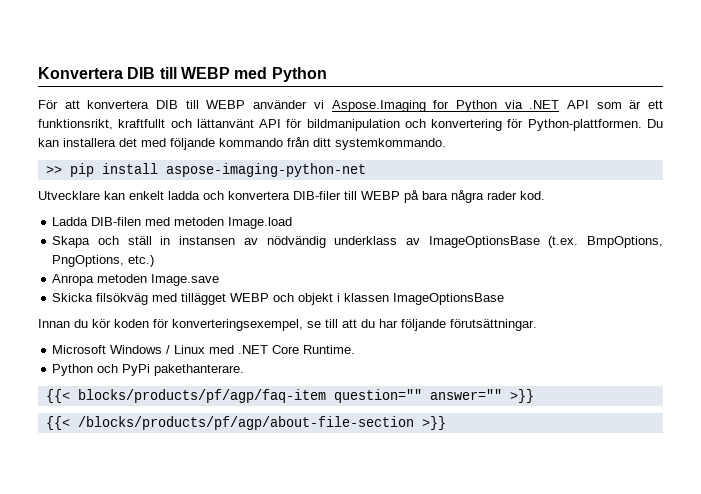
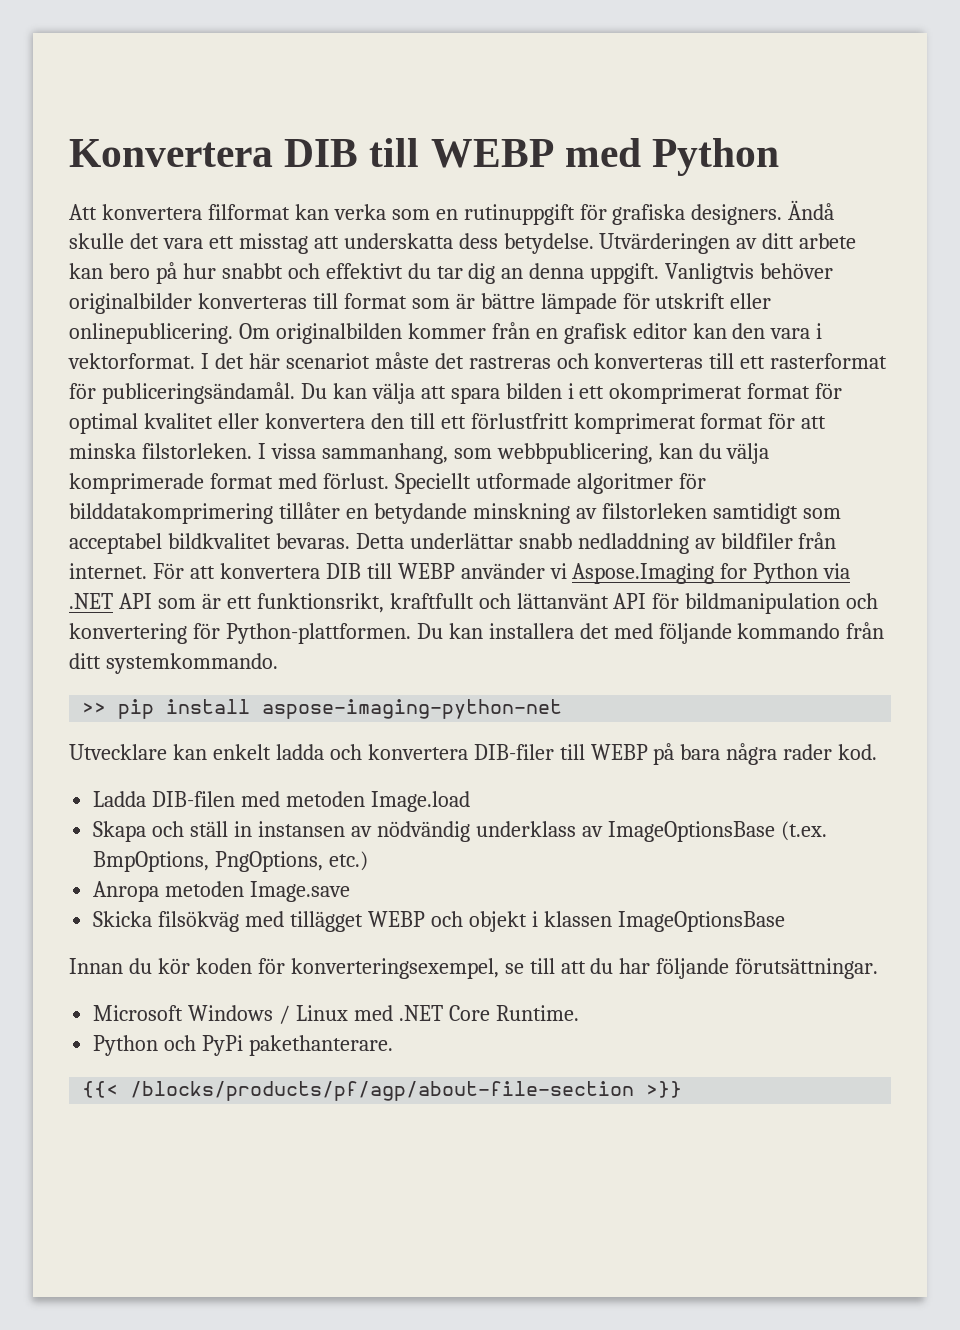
+ Att konvertera filformat kan verka som en rutinuppgift för grafiska designers. Ändå skulle det vara ett misstag att underskatta dess betydelse. Utvärderingen av ditt arbete kan bero på hur snabbt och effektivt du tar dig an denna uppgift. Vanligtvis behöver originalbilder konverteras till format som är bättre lämpade för utskrift eller onlinepublicering. Om originalbilden kommer från en grafisk editor kan den vara i vektorformat. I det här scenariot måste det rastreras och konverteras till ett rasterformat för publiceringsändamål. Du kan välja att spara bilden i ett okomprimerat format för optimal kvalitet eller konvertera den till ett förlustfritt komprimerat format för att minska filstorleken. I vissa sammanhang, som webbpublicering, kan du välja komprimerade format med förlust. Speciellt utformade algoritmer för bilddatakomprimering tillåter en betydande minskning av filstorleken samtidigt som acceptabel bildkvalitet bevaras. Detta underlättar snabb nedladdning av bildfiler från internet.
- {{< blocks/products/pf/agp/faq-item question="" answer="" >}}

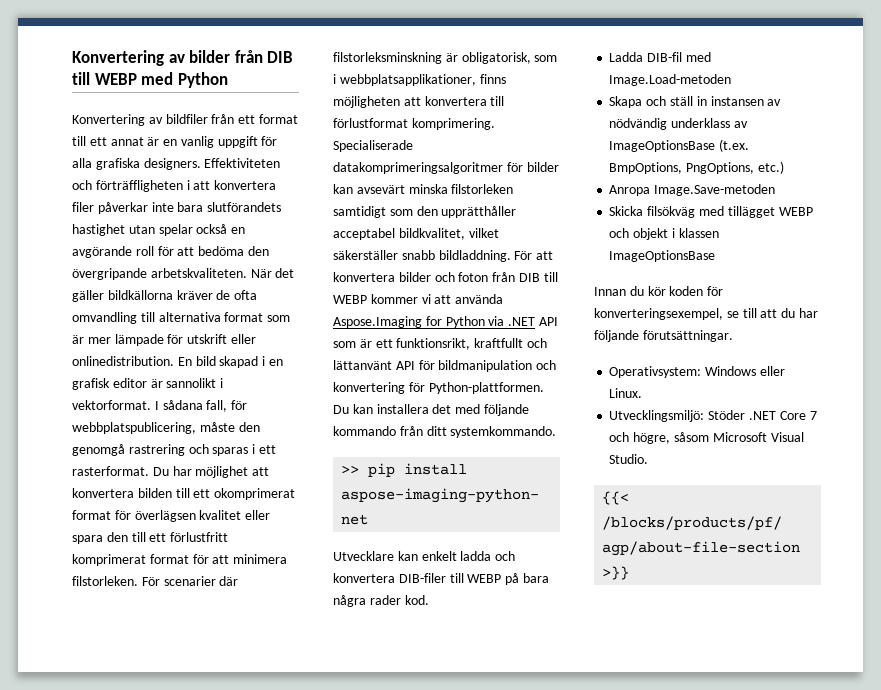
- Konvertera DIB till WEBP med Python
+ Konvertering av bilder från DIB till WEBP med Python
- Att konvertera filformat kan verka som en rutinuppgift för grafiska designers. Ändå skulle det vara ett misstag att underskatta dess betydelse. Utvärderingen av ditt arbete kan bero på hur snabbt och effektivt du tar dig an denna uppgift. Vanligtvis behöver originalbilder konverteras till format som är bättre lämpade för utskrift eller onlinepublicering. Om originalbilden kommer från en grafisk editor kan den vara i vektorformat. I det här scenariot måste det rastreras och konverteras till ett rasterformat för publiceringsändamål. Du kan välja att spara bilden i ett okomprimerat format för optimal kvalitet eller konvertera den till ett förlustfritt komprimerat format för att minska filstorleken. I vissa sammanhang, som webbpublicering, kan du välja komprimerade format med förlust. Speciellt utformade algoritmer för bilddatakomprimering tillåter en betydande minskning av filstorleken samtidigt som acceptabel bildkvalitet bevaras. Detta underlättar snabb nedladdning av bildfiler från internet. För att konvertera DIB till WEBP använder vi Aspose.Imaging for Python via .NET API som är ett funktionsrikt, kraftfullt och lättanvänt API för bildmanipulation och konvertering för Python-plattformen.
+ Konvertering av bildfiler från ett format till ett annat är en vanlig uppgift för alla grafiska designers. Effektiviteten och förträffligheten i att konvertera filer påverkar inte bara slutförandets hastighet utan spelar också en avgörande roll för att bedöma den övergripande arbetskvaliteten. När det gäller bildkällorna kräver de ofta omvandling till alternativa format som är mer lämpade för utskrift eller onlinedistribution. En bild skapad i en grafisk editor är sannolikt i vektorformat. I sådana fall, för webbplatspublicering, måste den genomgå rastrering och sparas i ett rasterformat. Du har möjlighet att konvertera bilden till ett okomprimerat format för överlägsen kvalitet eller spara den till ett förlustfritt komprimerat format för att minimera filstorleken. För scenarier där filstorleksminskning är obligatorisk, som i webbplatsapplikationer, finns möjligheten att konvertera till förlustformat komprimering. Specialiserade datakomprimeringsalgoritmer för bilder kan avsevärt minska filstorleken samtidigt som den upprätthåller acceptabel bildkvalitet, vilket säkerställer snabb bildladdning. För att konvertera bilder och foton från DIB till WEBP kommer vi att använda Aspose.Imaging for Python via .NET API som är ett funktionsrikt, kraftfullt och lättanvänt API för bildmanipulation och konvertering för Python-plattformen.
- Ladda DIB-filen med metoden Image.load
+ Ladda DIB-fil med Image.Load-metoden
- Anropa metoden Image.save
+ Anropa Image.Save-metoden
- Microsoft Windows / Linux med .NET Core Runtime.
- Python och PyPi pakethanterare.
+ Operativsystem: Windows eller Linux.
+ Utvecklingsmiljö: Stöder .NET Core 7 och högre, såsom Microsoft Visual Studio.

